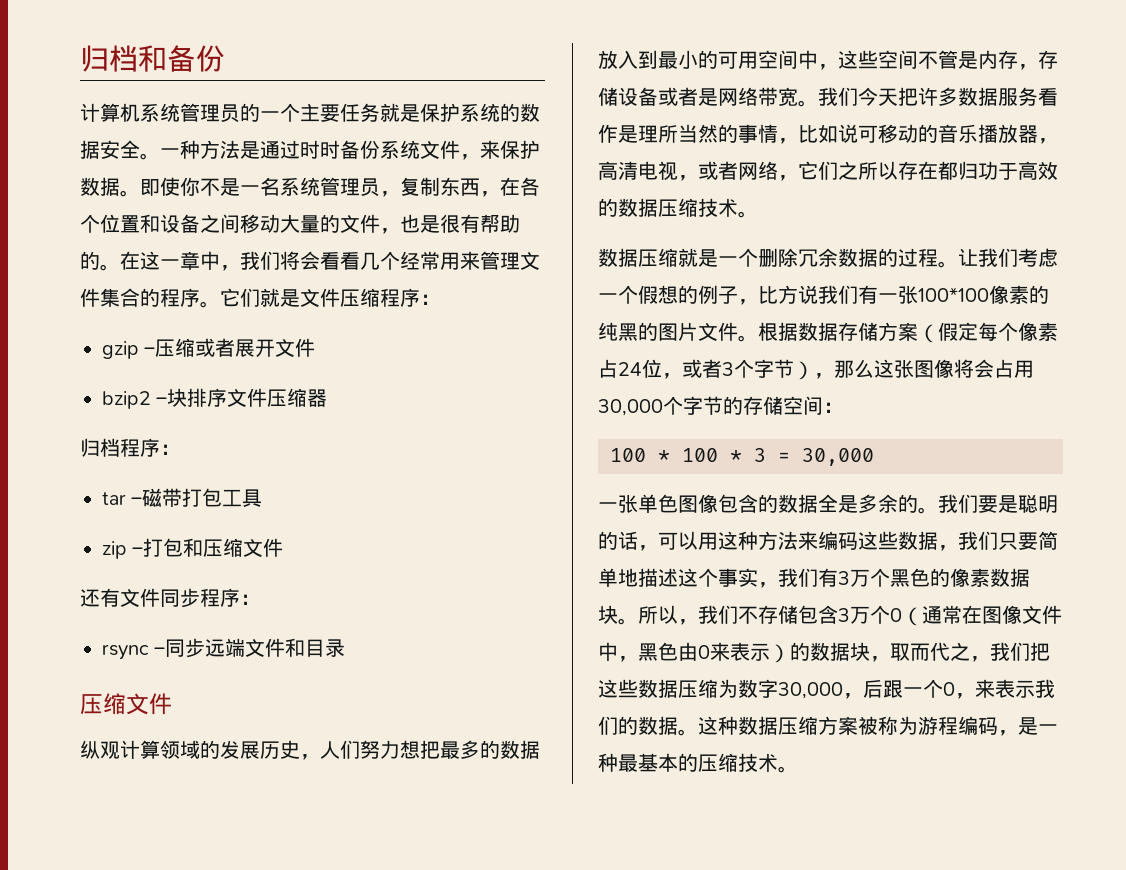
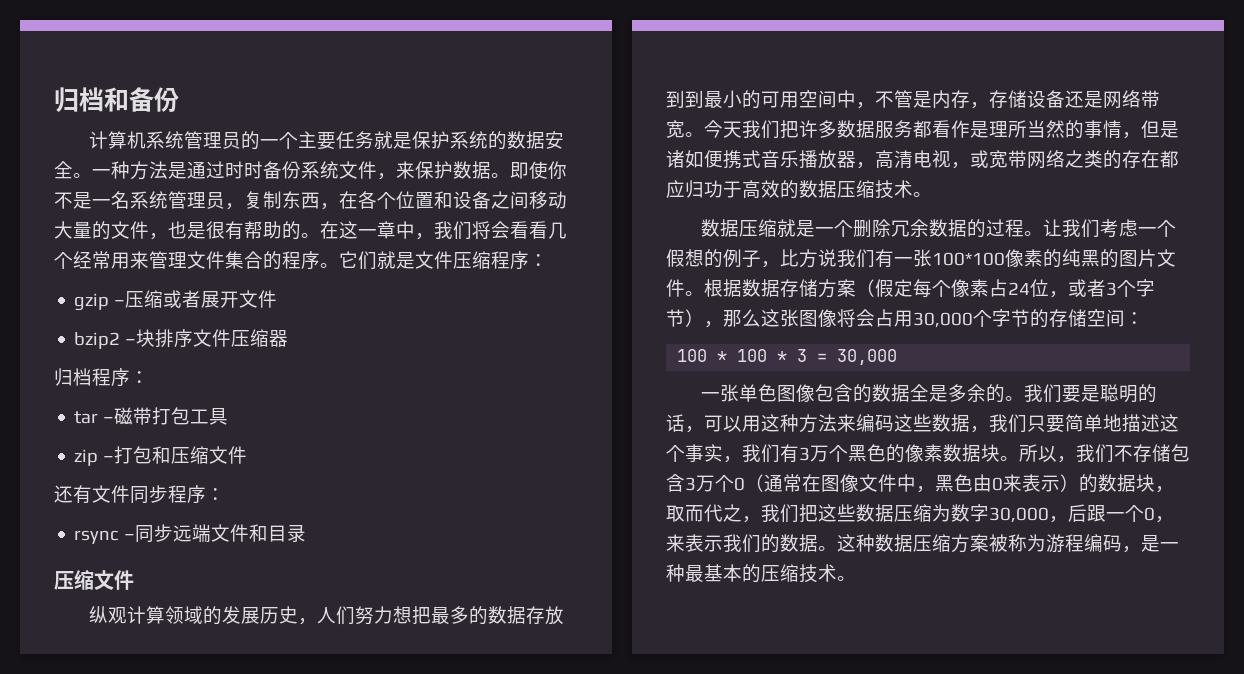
- 纵观计算领域的发展历史，人们努力想把最多的数据放入到最小的可用空间中，这些空间不管是内存，存储设备或者是网络带宽。
+ 纵观计算领域的发展历史，人们努力想把最多的数据存放到到最小的可用空间中，不管是内存，存储设备还是网络带宽。
- 我们今天把许多数据服务看作是理所当然的事情，比如说可移动的音乐播放器，高清电视，或者网络，它们之所以存在都归功于高效的数据压缩技术。
+ 今天我们把许多数据服务都看作是理所当然的事情，但是诸如便携式音乐播放器，高清电视，或宽带网络之类的存在都应归功于高效的数据压缩技术。

